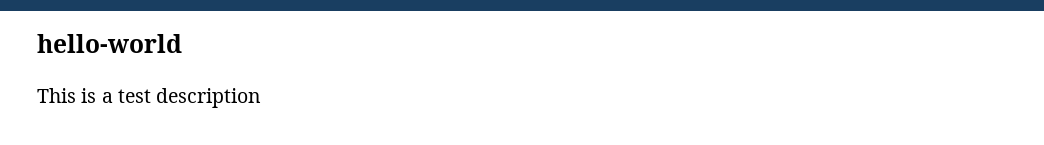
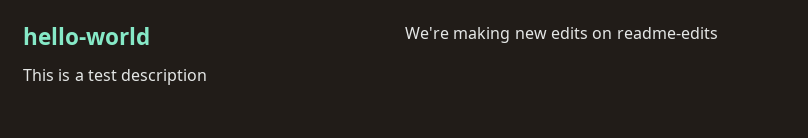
+ We're making new edits on readme-edits

